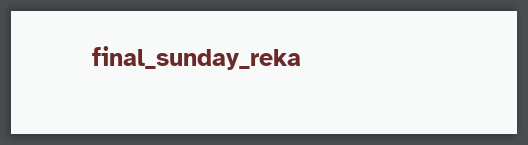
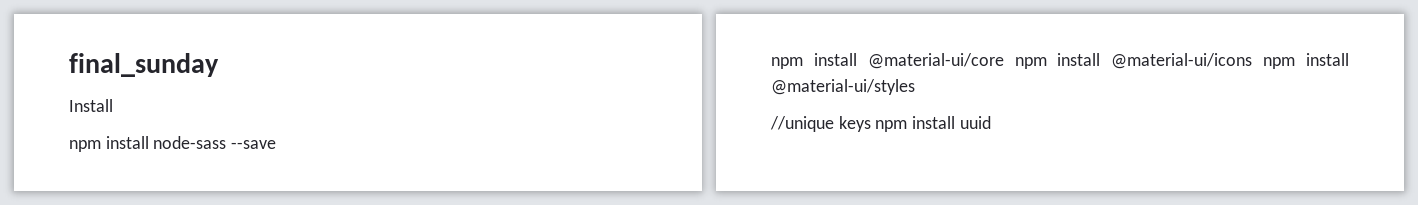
- final_sunday_reka
+ final_sunday
+ Install
+ npm install node-sass --save
+ npm install @material-ui/core npm install @material-ui/icons npm install @material-ui/styles
+ //unique keys npm install uuid

